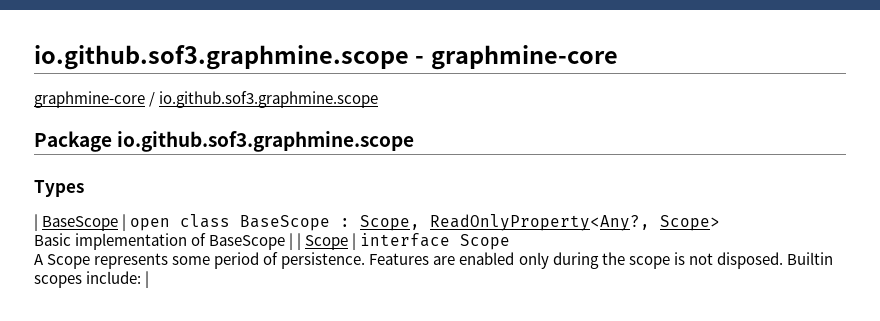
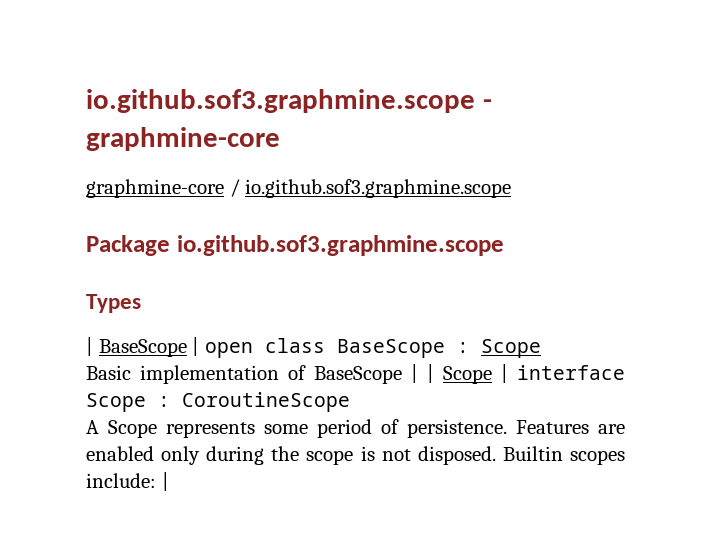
- | BaseScope | open class BaseScope : Scope, ReadOnlyProperty<Any?, Scope>
+ | BaseScope | open class BaseScope : Scope
- Basic implementation of BaseScope | | Scope | interface Scope
+ Basic implementation of BaseScope | | Scope | interface Scope : CoroutineScope

